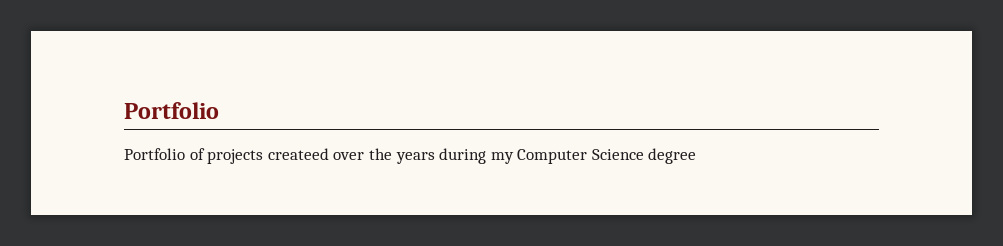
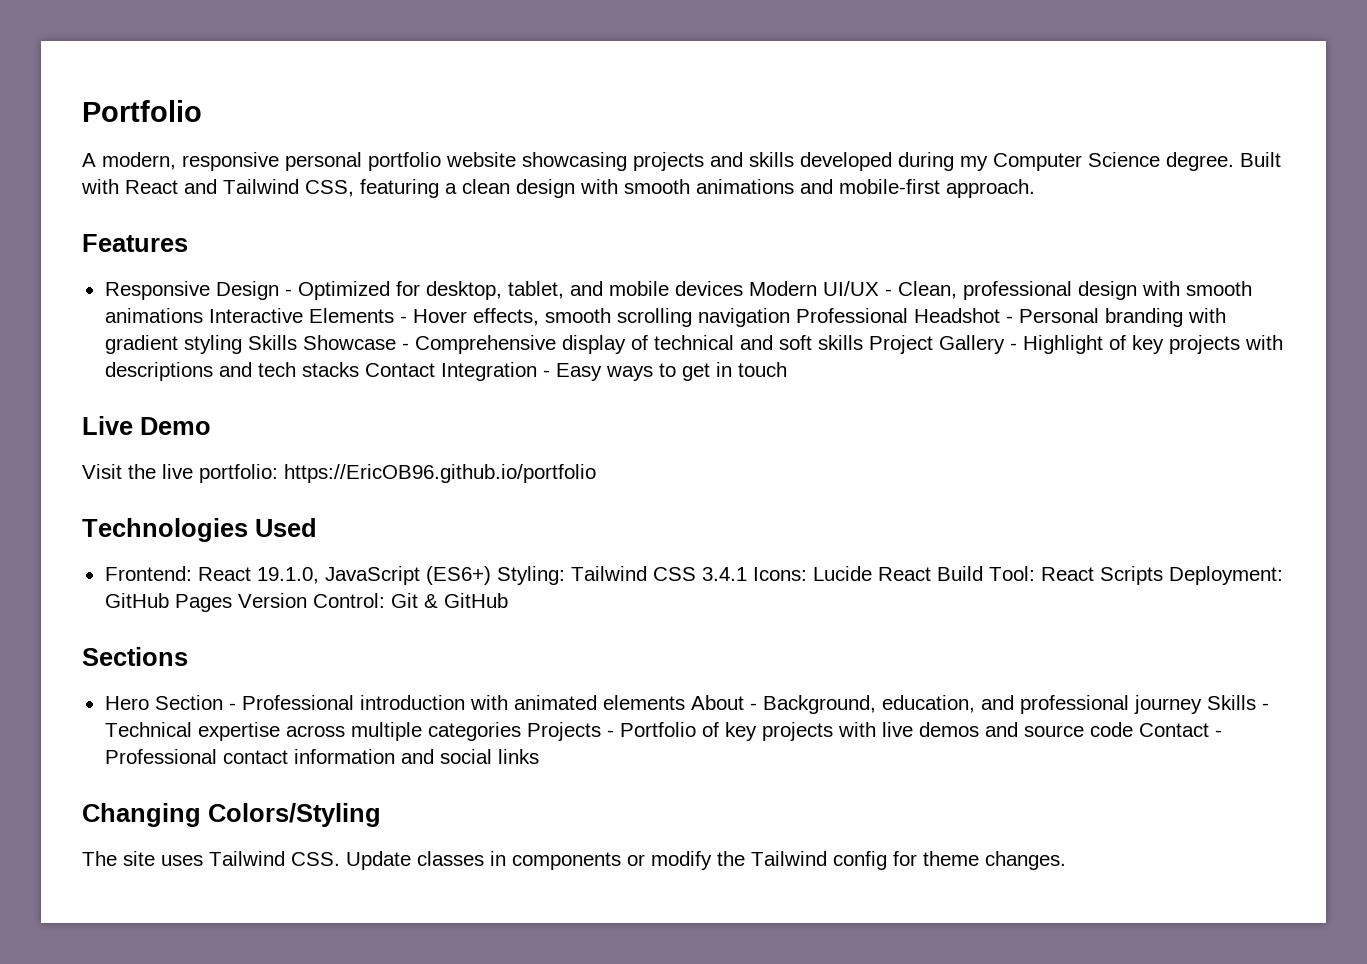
- Portfolio of projects createed over the years during my Computer Science degree
+ A modern, responsive personal portfolio website showcasing projects and skills developed during my Computer Science degree. Built with React and Tailwind CSS, featuring a clean design with smooth animations and mobile-first approach.
+ Features
+ Responsive Design - Optimized for desktop, tablet, and mobile devices Modern UI/UX - Clean, professional design with smooth animations Interactive Elements - Hover effects, smooth scrolling navigation Professional Headshot - Personal branding with gradient styling Skills Showcase - Comprehensive display of technical and soft skills Project Gallery - Highlight of key projects with descriptions and tech stacks Contact Integration - Easy ways to get in touch
+ Live Demo
+ Visit the live portfolio: https://EricOB96.github.io/portfolio
+ Technologies Used
+ Frontend: React 19.1.0, JavaScript (ES6+) Styling: Tailwind CSS 3.4.1 Icons: Lucide React Build Tool: React Scripts Deployment: GitHub Pages Version Control: Git & GitHub
+ Sections
+ Hero Section - Professional introduction with animated elements About - Background, education, and professional journey Skills - Technical expertise across multiple categories Projects - Portfolio of key projects with live demos and source code Contact - Professional contact information and social links
+ Changing Colors/Styling
+ The site uses Tailwind CSS. Update classes in components or modify the Tailwind config for theme changes.

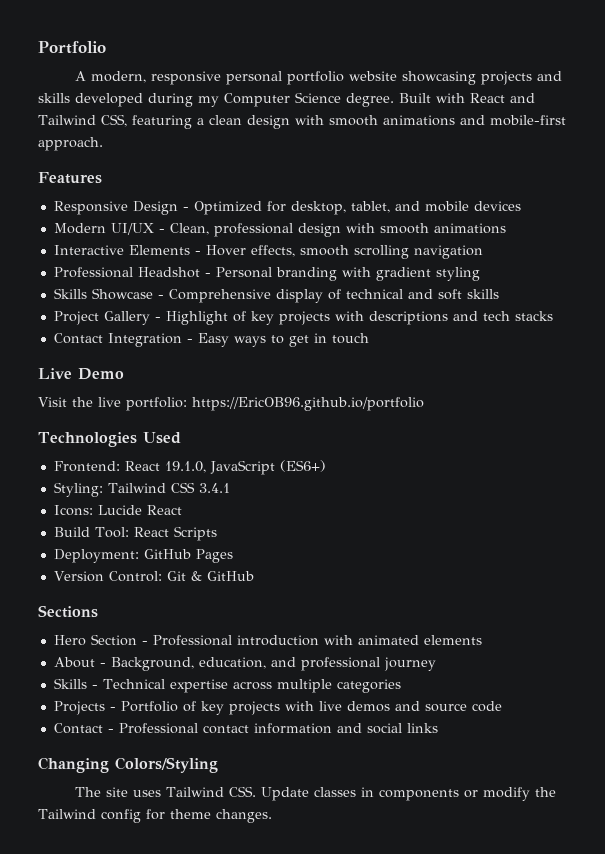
- Responsive Design - Optimized for desktop, tablet, and mobile devices Modern UI/UX - Clean, professional design with smooth animations Interactive Elements - Hover effects, smooth scrolling navigation Professional Headshot - Personal branding with gradient styling Skills Showcase - Comprehensive display of technical and soft skills Project Gallery - Highlight of key projects with descriptions and tech stacks Contact Integration - Easy ways to get in touch
+ Responsive Design - Optimized for desktop, tablet, and mobile devices
+ Modern UI/UX - Clean, professional design with smooth animations
+ Interactive Elements - Hover effects, smooth scrolling navigation
+ Professional Headshot - Personal branding with gradient styling
+ Skills Showcase - Comprehensive display of technical and soft skills
+ Project Gallery - Highlight of key projects with descriptions and tech stacks
+ Contact Integration - Easy ways to get in touch
- Frontend: React 19.1.0, JavaScript (ES6+) Styling: Tailwind CSS 3.4.1 Icons: Lucide React Build Tool: React Scripts Deployment: GitHub Pages Version Control: Git & GitHub
+ Frontend: React 19.1.0, JavaScript (ES6+)
+ Styling: Tailwind CSS 3.4.1
+ Icons: Lucide React
+ Build Tool: React Scripts
+ Deployment: GitHub Pages
+ Version Control: Git & GitHub
- Hero Section - Professional introduction with animated elements About - Background, education, and professional journey Skills - Technical expertise across multiple categories Projects - Portfolio of key projects with live demos and source code Contact - Professional contact information and social links
+ Hero Section - Professional introduction with animated elements
+ About - Background, education, and professional journey
+ Skills - Technical expertise across multiple categories
+ Projects - Portfolio of key projects with live demos and source code
+ Contact - Professional contact information and social links

